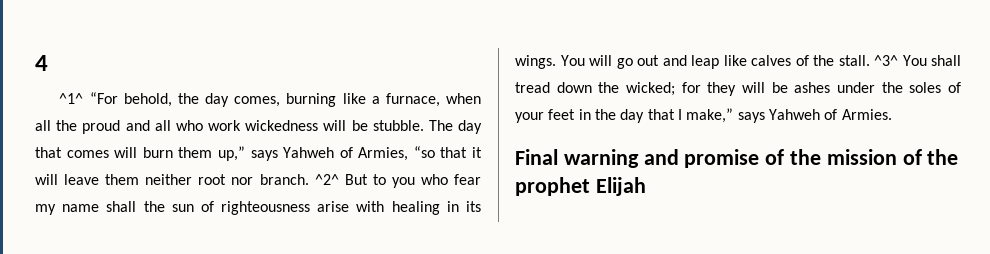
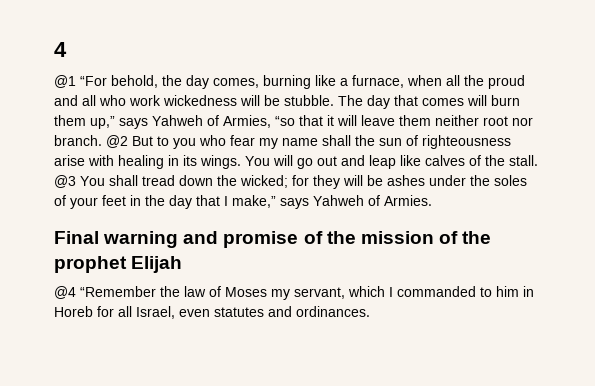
- ^1^ “For behold, the day comes, burning like a furnace, when all the proud and all who work wickedness will be stubble.
+ @1 “For behold, the day comes, burning like a furnace, when all the proud and all who work wickedness will be stubble.
- ^2^ But to you who fear my name shall the sun of righteousness arise with healing in its wings.
+ @2 But to you who fear my name shall the sun of righteousness arise with healing in its wings.
- ^3^ You shall tread down the wicked; for they will be ashes under the soles of your feet in the day that I make,” says Yahweh of Armies.
+ @3 You shall tread down the wicked; for they will be ashes under the soles of your feet in the day that I make,” says Yahweh of Armies.
+ @4 “Remember the law of Moses my servant, which I commanded to him in Horeb for all Israel, even statutes and ordinances.

